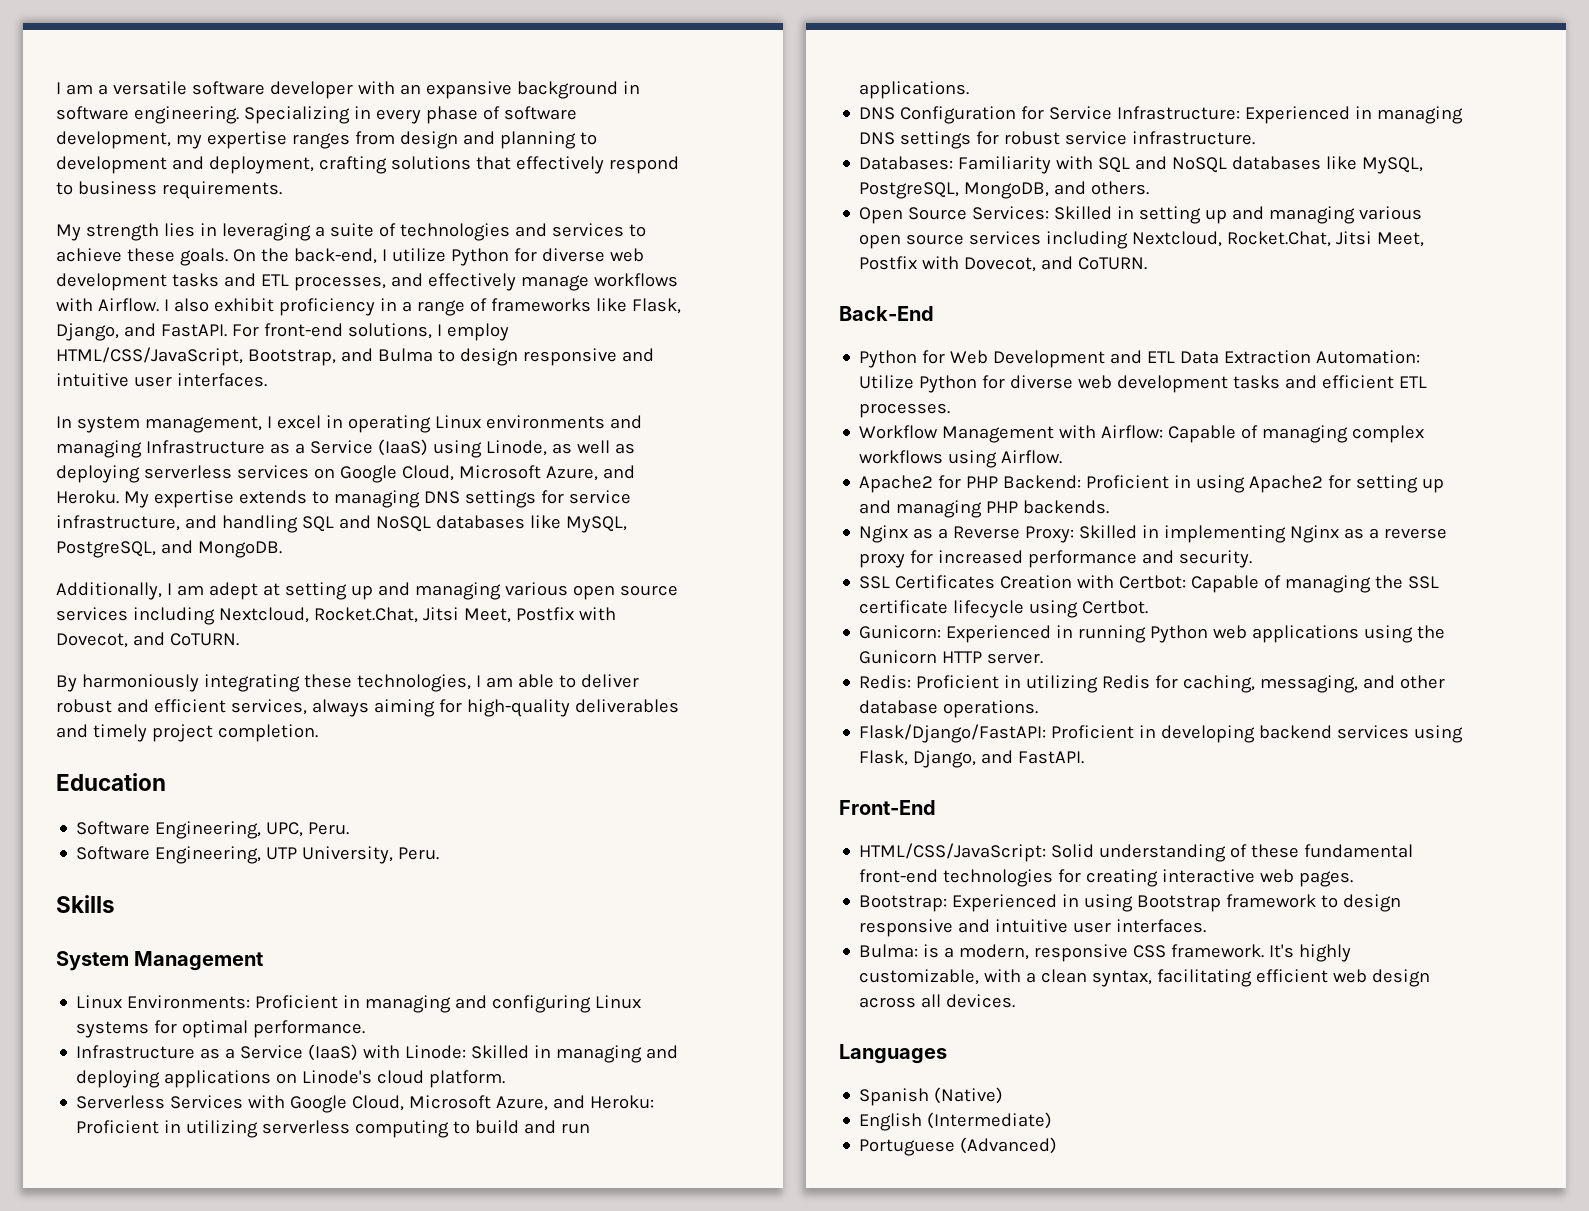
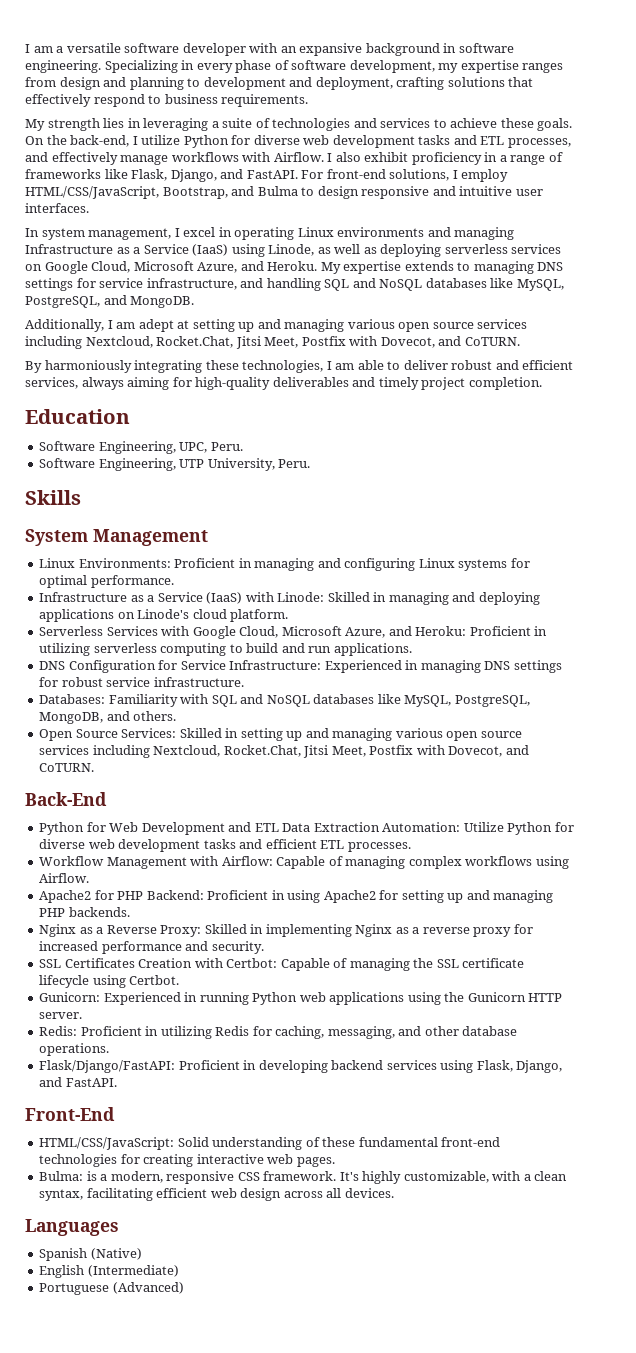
- Bootstrap: Experienced in using Bootstrap framework to design responsive and intuitive user interfaces.

